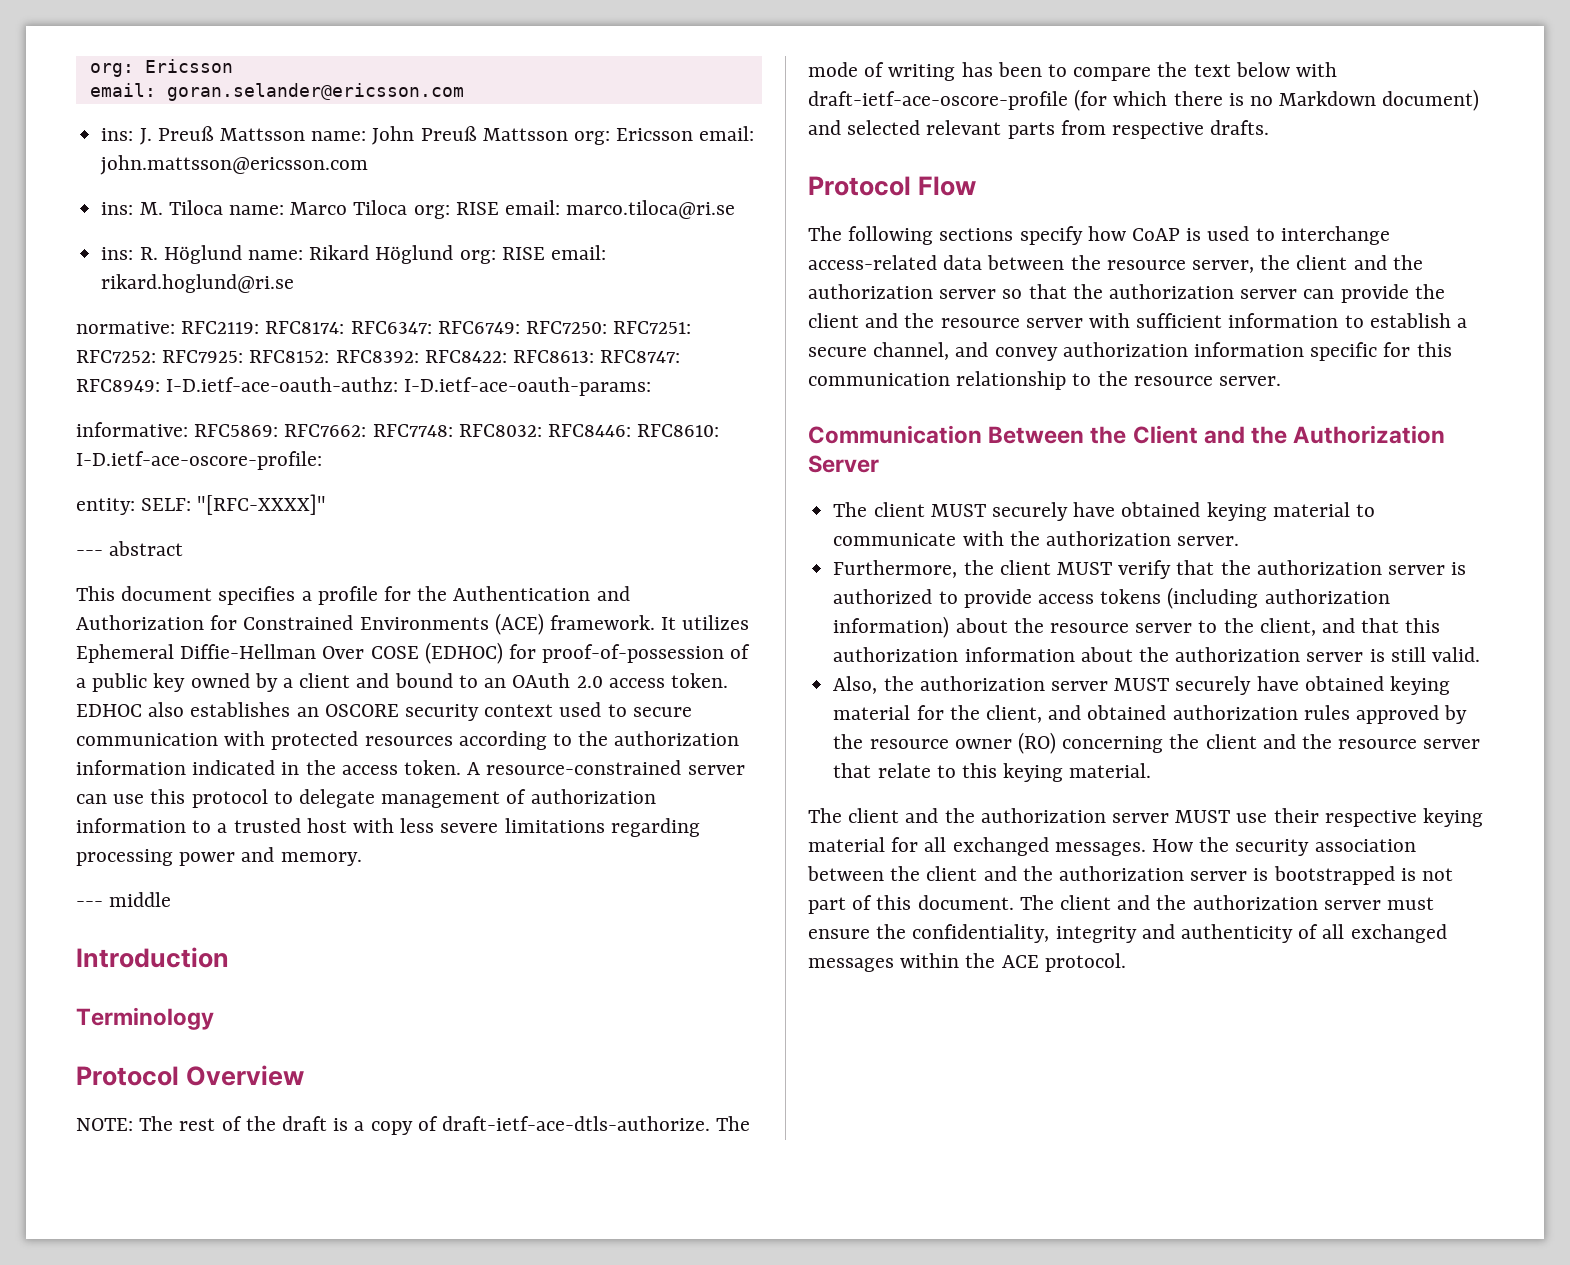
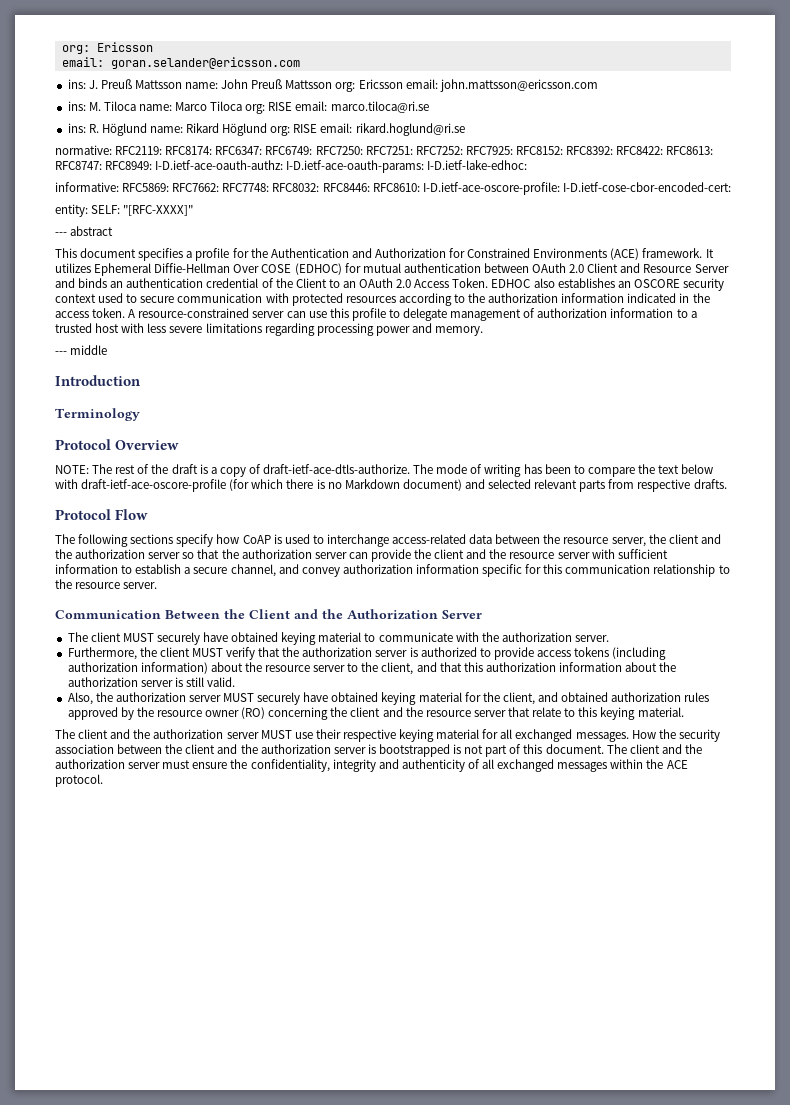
- normative: RFC2119: RFC8174: RFC6347: RFC6749: RFC7250: RFC7251: RFC7252: RFC7925: RFC8152: RFC8392: RFC8422: RFC8613: RFC8747: RFC8949: I-D.ietf-ace-oauth-authz: I-D.ietf-ace-oauth-params:
+ normative: RFC2119: RFC8174: RFC6347: RFC6749: RFC7250: RFC7251: RFC7252: RFC7925: RFC8152: RFC8392: RFC8422: RFC8613: RFC8747: RFC8949: I-D.ietf-ace-oauth-authz: I-D.ietf-ace-oauth-params: I-D.ietf-lake-edhoc:
- informative: RFC5869: RFC7662: RFC7748: RFC8032: RFC8446: RFC8610: I-D.ietf-ace-oscore-profile:
+ informative: RFC5869: RFC7662: RFC7748: RFC8032: RFC8446: RFC8610: I-D.ietf-ace-oscore-profile: I-D.ietf-cose-cbor-encoded-cert:
- It utilizes Ephemeral Diffie-Hellman Over COSE (EDHOC) for proof-of-possession of a public key owned by a client and bound to an OAuth 2.0 access token.
+ It utilizes Ephemeral Diffie-Hellman Over COSE (EDHOC) for mutual authentication between OAuth 2.0 Client and Resource Server and binds an authentication credential of the Client to an OAuth 2.0 Access Token.
- A resource-constrained server can use this protocol to delegate management of authorization information to a trusted host with less severe limitations regarding processing power and memory.
+ A resource-constrained server can use this profile to delegate management of authorization information to a trusted host with less severe limitations regarding processing power and memory.

